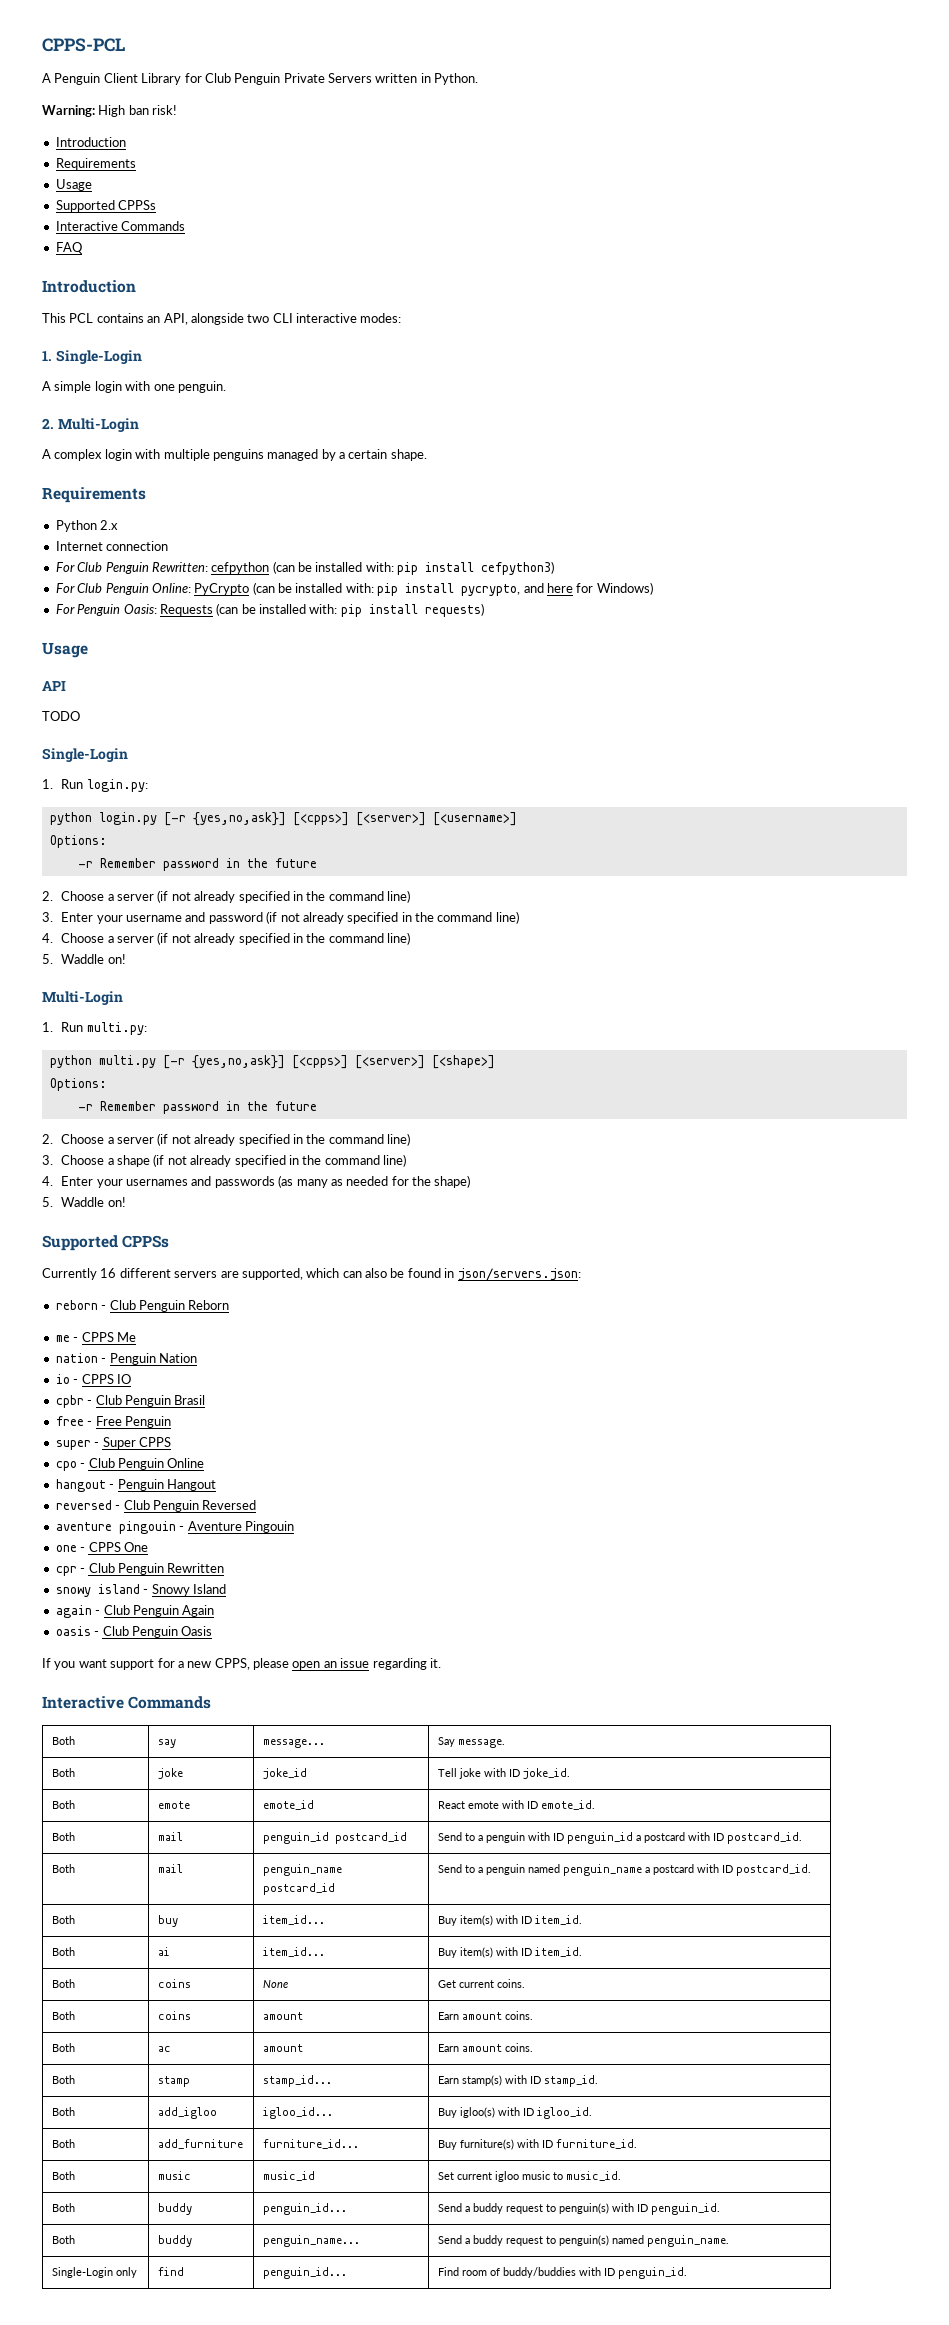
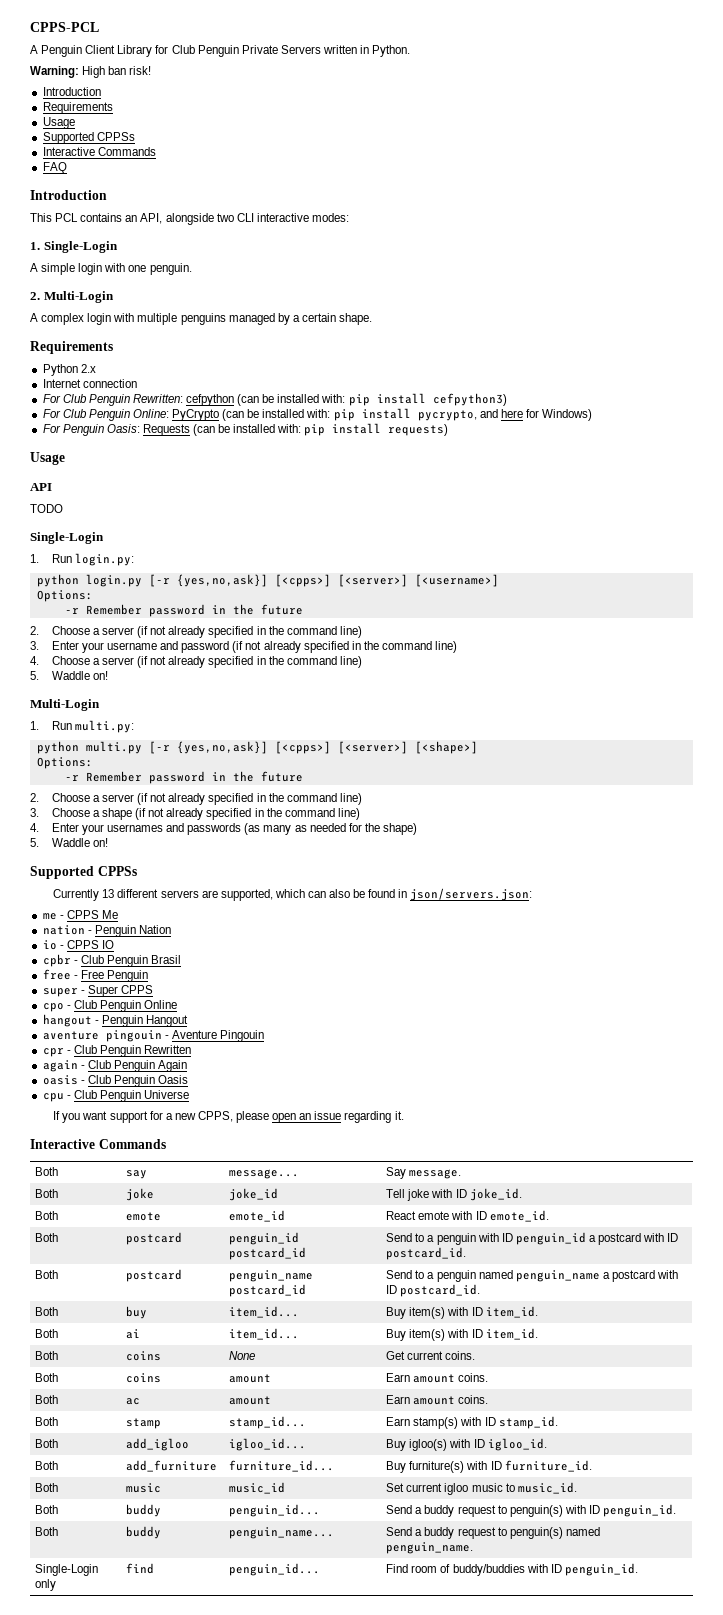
- Currently 16 different servers are supported, which can also be found in json/servers.json:
+ Currently 13 different servers are supported, which can also be found in json/servers.json:
- reborn - Club Penguin Reborn
- reversed - Club Penguin Reversed
- one - CPPS One
- snowy island - Snowy Island
+ cpu - Club Penguin Universe
- Both | mail | penguin_id postcard_id | Send to a penguin with ID penguin_id a postcard with ID postcard_id.
+ Both | postcard | penguin_id postcard_id | Send to a penguin with ID penguin_id a postcard with ID postcard_id.
- Both | mail | penguin_name postcard_id | Send to a penguin named penguin_name a postcard with ID postcard_id.
+ Both | postcard | penguin_name postcard_id | Send to a penguin named penguin_name a postcard with ID postcard_id.

